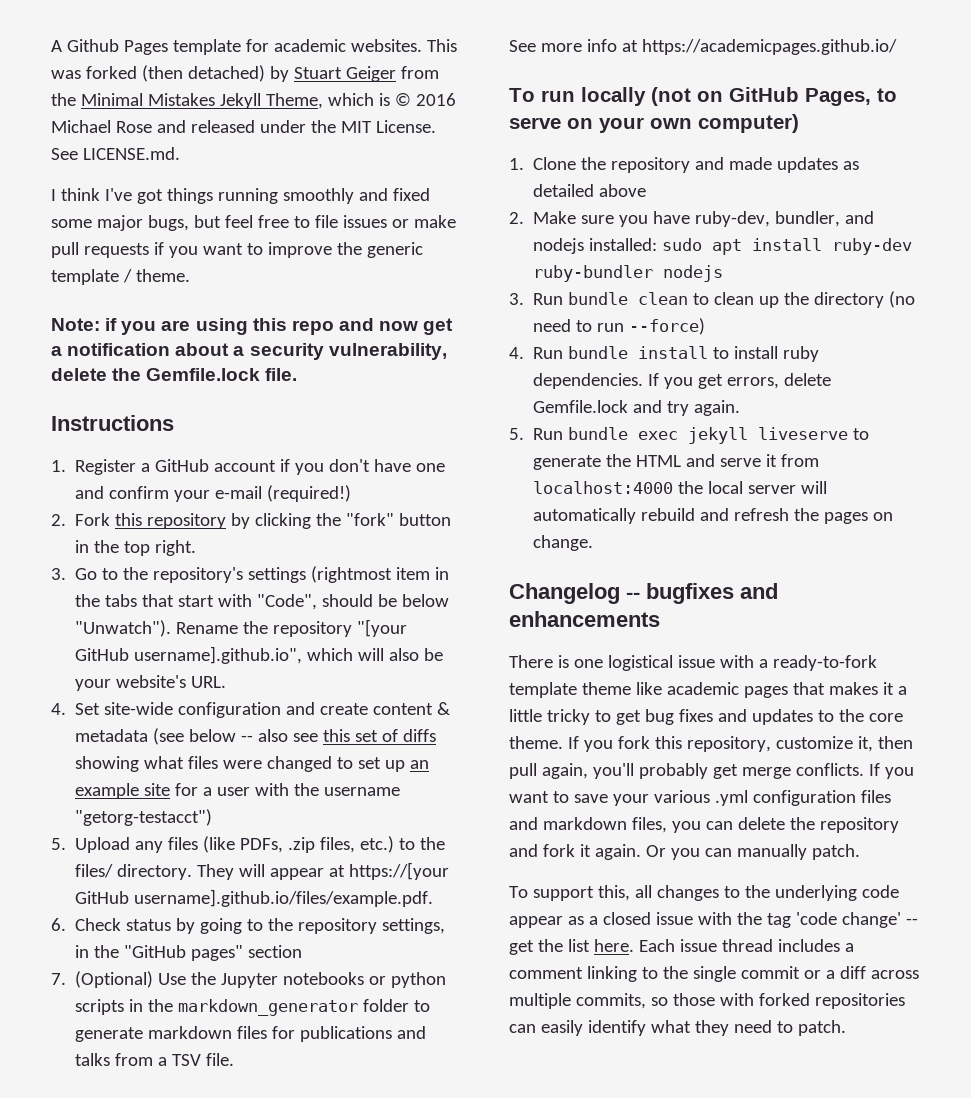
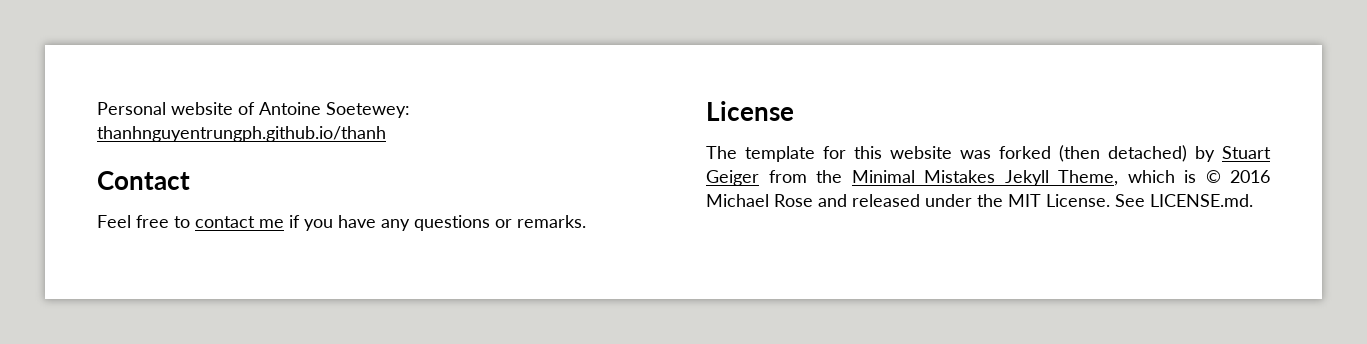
- A Github Pages template for academic websites. This was forked (then detached) by Stuart Geiger from the Minimal Mistakes Jekyll Theme, which is © 2016 Michael Rose and released under the MIT License.
+ Personal website of Antoine Soetewey: thanhnguyentrungph.github.io/thanh
+ Contact
+ Feel free to contact me if you have any questions or remarks.
+ License
+ The template for this website was forked (then detached) by Stuart Geiger from the Minimal Mistakes Jekyll Theme, which is © 2016 Michael Rose and released under the MIT License.
- I think I've got things running smoothly and fixed some major bugs, but feel free to file issues or make pull requests if you want to improve the generic template / theme.
- Note: if you are using this repo and now get a notification about a security vulnerability, delete the Gemfile.lock file.
- Instructions
- 1. Register a GitHub account if you don't have one and confirm your e-mail (required!)
- 2. Fork this repository by clicking the "fork" button in the top right.
- 3. Go to the repository's settings (rightmost item in the tabs that start with "Code", should be below "Unwatch"). Rename the repository "[your GitHub username].github.io", which will also be your website's URL.
- 4. Set site-wide configuration and create content & metadata (see below -- also see this set of diffs showing what files were changed to set up an example site for a user with the username "getorg-testacct")
- 5. Upload any files (like PDFs, .zip files, etc.) to the files/ directory. They will appear at https://[your GitHub username].github.io/files/example.pdf.
- 6. Check status by going to the repository settings, in the "GitHub pages" section
- 7. (Optional) Use the Jupyter notebooks or python scripts in the markdown_generator folder to generate markdown files for publications and talks from a TSV file.
- See more info at https://academicpages.github.io/
- To run locally (not on GitHub Pages, to serve on your own computer)
- 1. Clone the repository and made updates as detailed above
- 2. Make sure you have ruby-dev, bundler, and nodejs installed: sudo apt install ruby-dev ruby-bundler nodejs
- 3. Run bundle clean to clean up the directory (no need to run --force)
- 4. Run bundle install to install ruby dependencies. If you get errors, delete Gemfile.lock and try again.
- 5. Run bundle exec jekyll liveserve to generate the HTML and serve it from localhost:4000 the local server will automatically rebuild and refresh the pages on change.
- Changelog -- bugfixes and enhancements
- There is one logistical issue with a ready-to-fork template theme like academic pages that makes it a little tricky to get bug fixes and updates to the core theme. If you fork this repository, customize it, then pull again, you'll probably get merge conflicts. If you want to save your various .yml configuration files and markdown files, you can delete the repository and fork it again. Or you can manually patch.
- To support this, all changes to the underlying code appear as a closed issue with the tag 'code change' -- get the list here. Each issue thread includes a comment linking to the single commit or a diff across multiple commits, so those with forked repositories can easily identify what they need to patch.

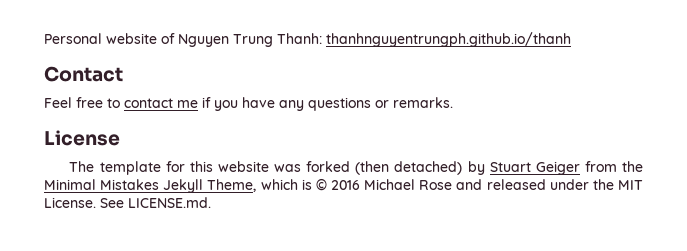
- Personal website of Antoine Soetewey: thanhnguyentrungph.github.io/thanh
+ Personal website of Nguyen Trung Thanh: thanhnguyentrungph.github.io/thanh

